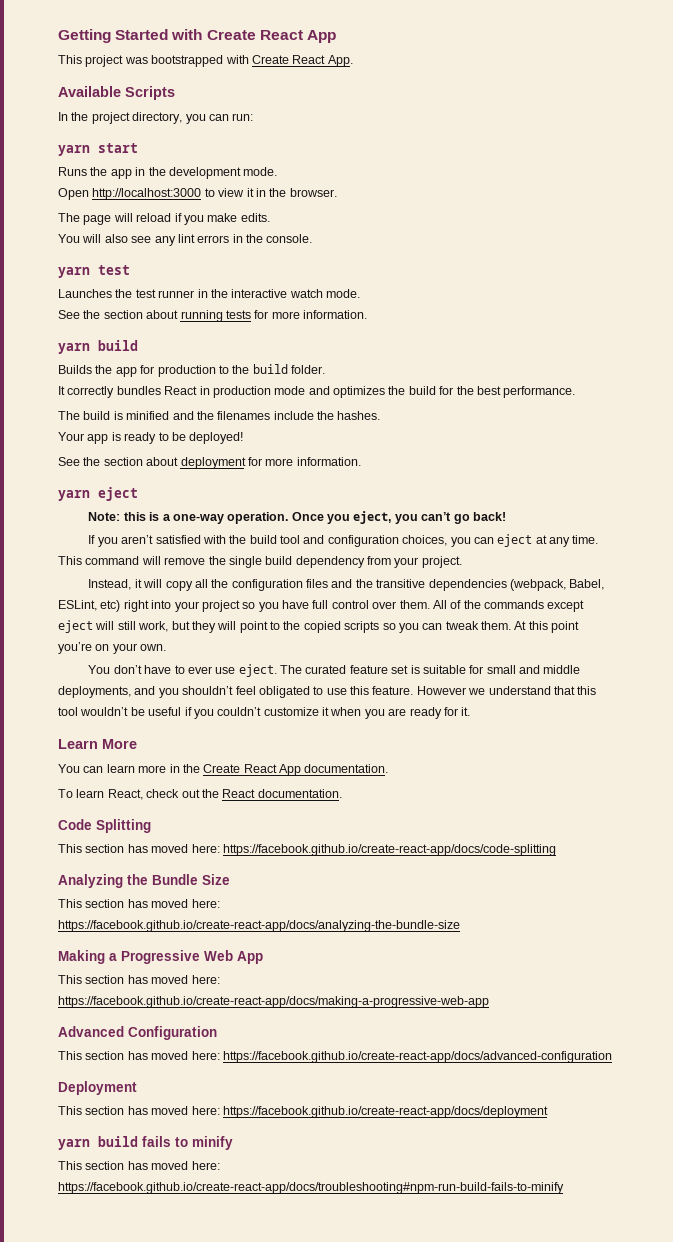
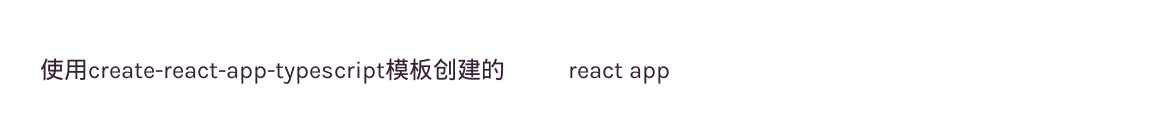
- Getting Started with Create React App
- This project was bootstrapped with Create React App.
- Available Scripts
- In the project directory, you can run:
- yarn start
- Runs the app in the development mode.
- Open http://localhost:3000 to view it in the browser.
- The page will reload if you make edits.
- You will also see any lint errors in the console.
- yarn test
- Launches the test runner in the interactive watch mode.
- See the section about running tests for more information.
- yarn build
- Builds the app for production to the build folder.
- It correctly bundles React in production mode and optimizes the build for the best performance.
- The build is minified and the filenames include the hashes.
- Your app is ready to be deployed!
- See the section about deployment for more information.
- yarn eject
- Note: this is a one-way operation. Once you eject, you can’t go back!
- If you aren’t satisfied with the build tool and configuration choices, you can eject at any time. This command will remove the single build dependency from your project.
- Instead, it will copy all the configuration files and the transitive dependencies (webpack, Babel, ESLint, etc) right into your project so you have full control over them. All of the commands except eject will still work, but they will point to the copied scripts so you can tweak them. At this point you’re on your own.
- You don’t have to ever use eject. The curated feature set is suitable for small and middle deployments, and you shouldn’t feel obligated to use this feature. However we understand that this tool wouldn’t be useful if you couldn’t customize it when you are ready for it.
- Learn More
- You can learn more in the Create React App documentation.
- To learn React, check out the React documentation.
- Code Splitting
- This section has moved here: https://facebook.github.io/create-react-app/docs/code-splitting
- Analyzing the Bundle Size
- This section has moved here: https://facebook.github.io/create-react-app/docs/analyzing-the-bundle-size
- Making a Progressive Web App
- This section has moved here: https://facebook.github.io/create-react-app/docs/making-a-progressive-web-app
- Advanced Configuration
- This section has moved here: https://facebook.github.io/create-react-app/docs/advanced-configuration
- Deployment
- This section has moved here: https://facebook.github.io/create-react-app/docs/deployment
- yarn build fails to minify
- This section has moved here: https://facebook.github.io/create-react-app/docs/troubleshooting#npm-run-build-fails-to-minify
+ 使用create-react-app-typescript模板创建的react app

